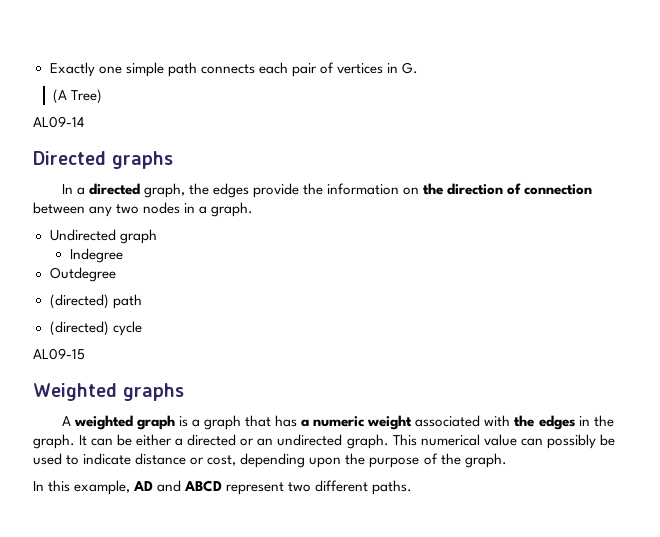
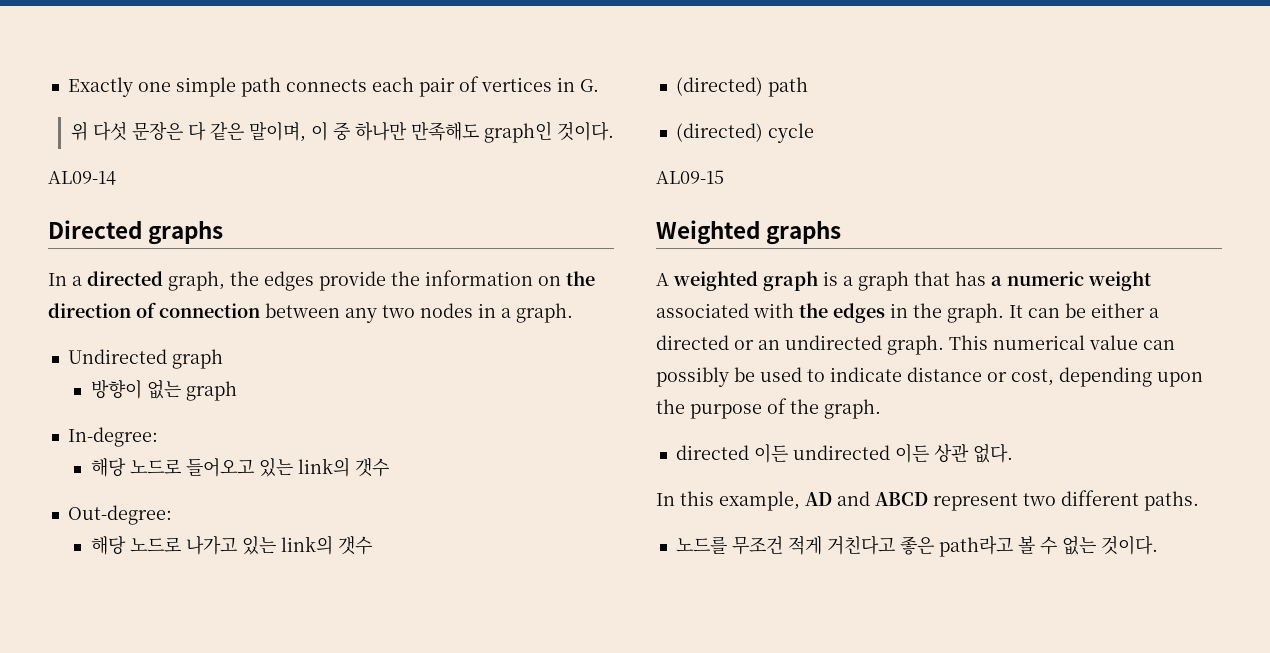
- (A Tree)
+ 위 다섯 문장은 다 같은 말이며, 이 중 하나만 만족해도 graph인 것이다.
- Indegree
- Outdegree
+ 방향이 없는 graph
+ In-degree:
+ 해당 노드로 들어오고 있는 link의 갯수
+ Out-degree:
+ 해당 노드로 나가고 있는 link의 갯수
+ directed 이든 undirected 이든 상관 없다.
+ 노드를 무조건 적게 거친다고 좋은 path라고 볼 수 없는 것이다.

